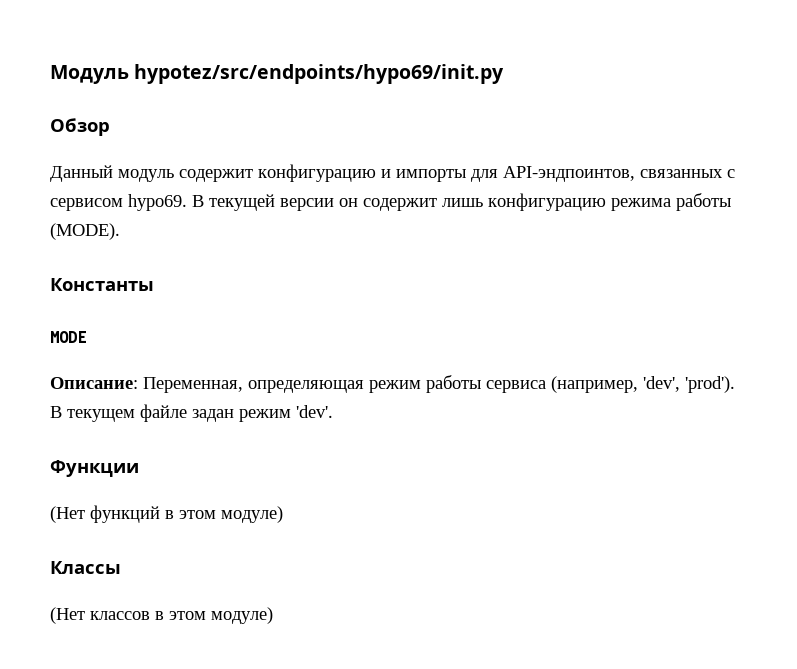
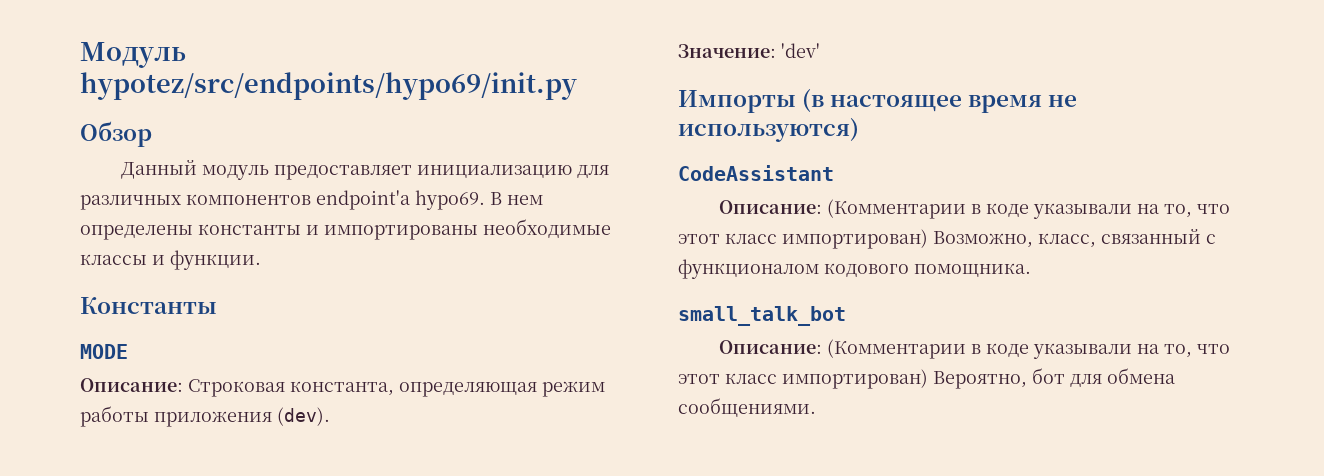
- Данный модуль содержит конфигурацию и импорты для API-эндпоинтов, связанных с сервисом hypo69. В текущей версии он содержит лишь конфигурацию режима работы (MODE).
+ Данный модуль предоставляет инициализацию для различных компонентов endpoint'a hypo69. В нем определены константы и импортированы необходимые классы и функции.
- Описание: Переменная, определяющая режим работы сервиса (например, 'dev', 'prod'). В текущем файле задан режим 'dev'.
- Функции
- (Нет функций в этом модуле)
- Классы
- (Нет классов в этом модуле)
+ Описание: Строковая константа, определяющая режим работы приложения (dev).
+ Значение: 'dev'
+ Импорты (в настоящее время не используются)
+ CodeAssistant
+ Описание: (Комментарии в коде указывали на то, что этот класс импортирован) Возможно, класс, связанный с функционалом кодового помощника.
+ small_talk_bot
+ Описание: (Комментарии в коде указывали на то, что этот класс импортирован) Вероятно, бот для обмена сообщениями.

